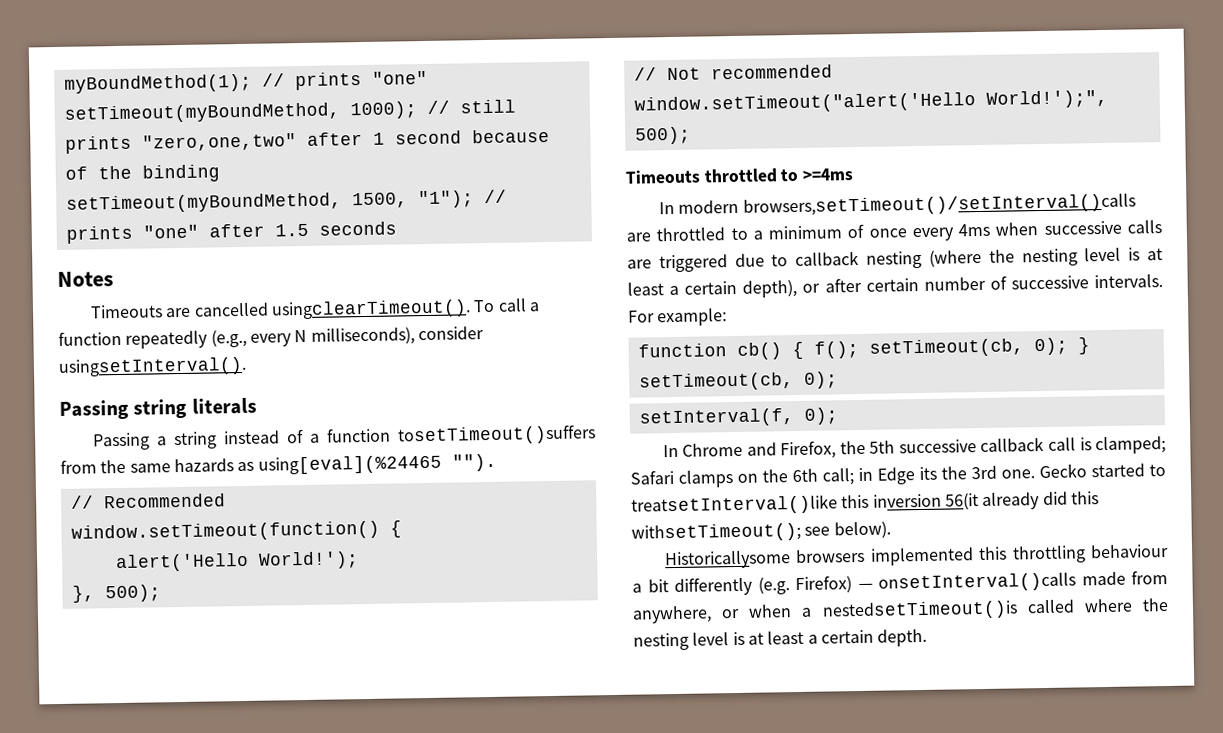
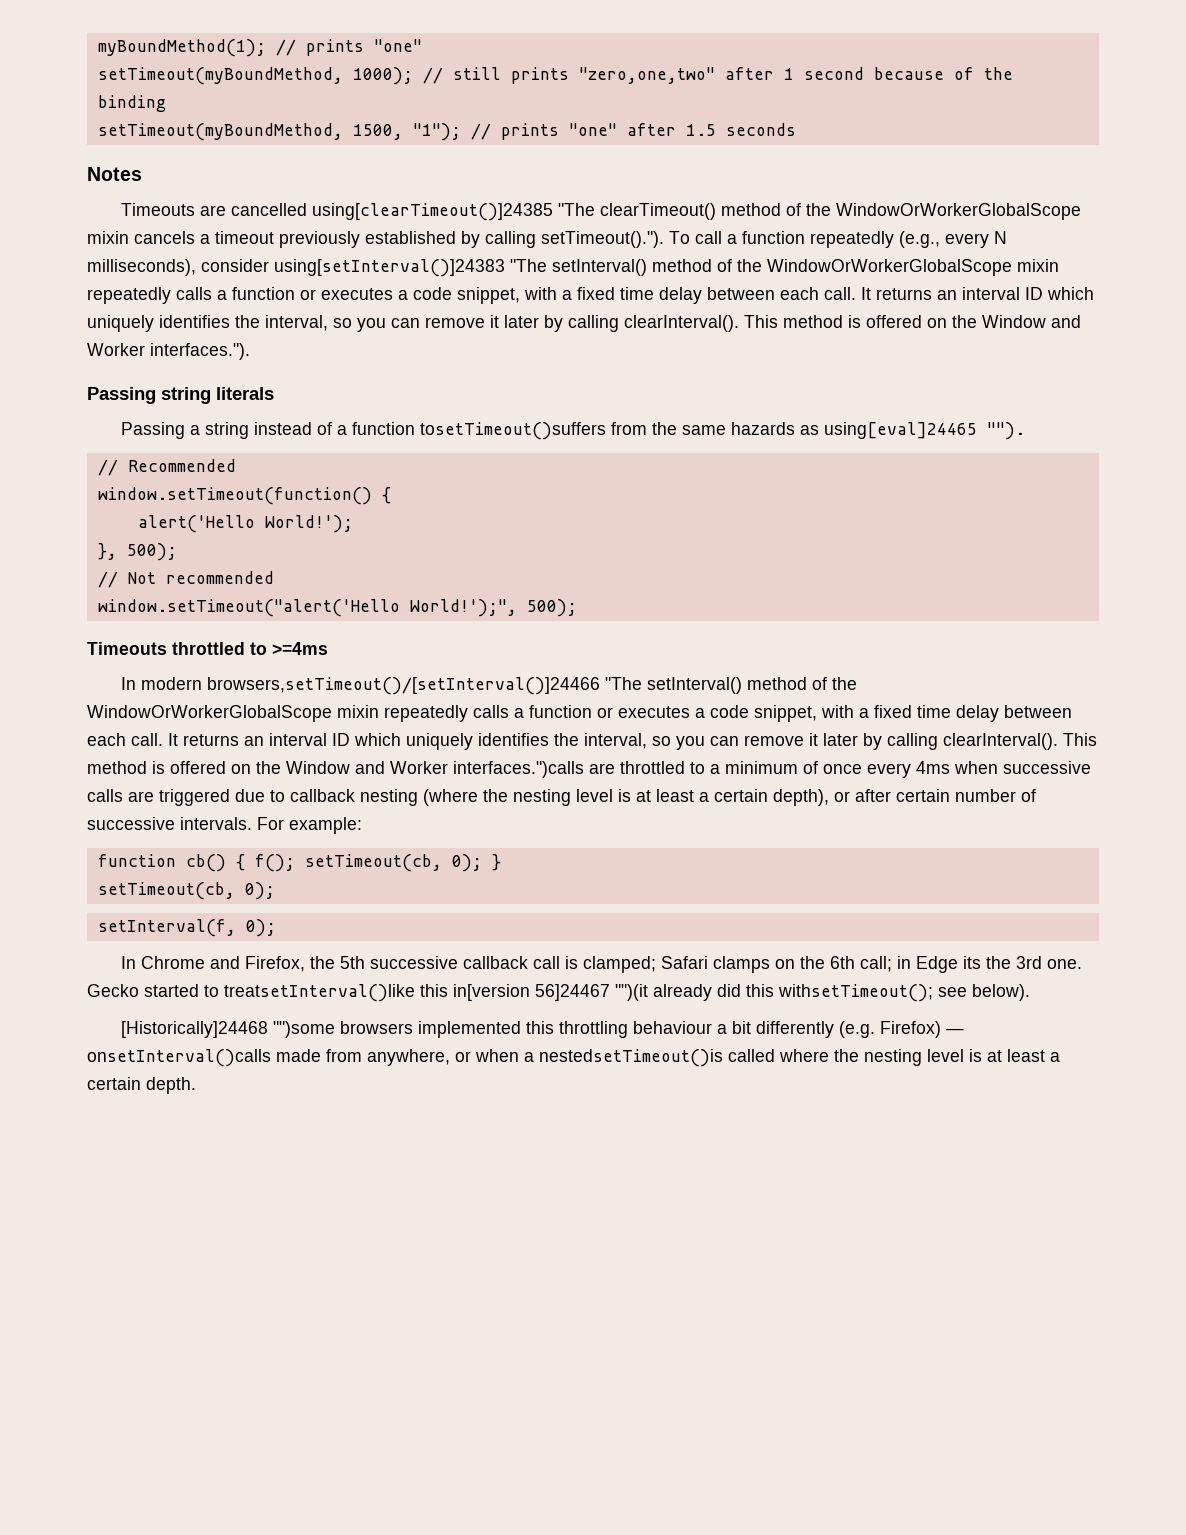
- Timeouts are cancelled usingclearTimeout(). To call a function repeatedly (e.g., every N milliseconds), consider usingsetInterval().
+ Timeouts are cancelled using[clearTimeout()]24385 "The clearTimeout() method of the WindowOrWorkerGlobalScope mixin cancels a timeout previously established by calling setTimeout()."). To call a function repeatedly (e.g., every N milliseconds), consider using[setInterval()]24383 "The setInterval() method of the WindowOrWorkerGlobalScope mixin repeatedly calls a function or executes a code snippet, with a fixed time delay between each call. It returns an interval ID which uniquely identifies the interval, so you can remove it later by calling clearInterval(). This method is offered on the Window and Worker interfaces.").
- Passing a string instead of a function tosetTimeout()suffers from the same hazards as using[eval](%24465 "").
+ Passing a string instead of a function tosetTimeout()suffers from the same hazards as using[eval]24465 "").
- In modern browsers,setTimeout()/setInterval()calls are throttled to a minimum of once every 4ms when successive calls are triggered due to callback nesting (where the nesting level is at least a certain depth), or after certain number of successive intervals.
+ In modern browsers,setTimeout()/[setInterval()]24466 "The setInterval() method of the WindowOrWorkerGlobalScope mixin repeatedly calls a function or executes a code snippet, with a fixed time delay between each call. It returns an interval ID which uniquely identifies the interval, so you can remove it later by calling clearInterval(). This method is offered on the Window and Worker interfaces.")calls are throttled to a minimum of once every 4ms when successive calls are triggered due to callback nesting (where the nesting level is at least a certain depth), or after certain number of successive intervals.
- Gecko started to treatsetInterval()like this inversion 56(it already did this withsetTimeout(); see below).
+ Gecko started to treatsetInterval()like this in[version 56]24467 "")(it already did this withsetTimeout(); see below).
- Historicallysome browsers implemented this throttling behaviour a bit differently (e.g. Firefox) — onsetInterval()calls made from anywhere, or when a nestedsetTimeout()is called where the nesting level is at least a certain depth.
+ [Historically]24468 "")some browsers implemented this throttling behaviour a bit differently (e.g. Firefox) — onsetInterval()calls made from anywhere, or when a nestedsetTimeout()is called where the nesting level is at least a certain depth.

